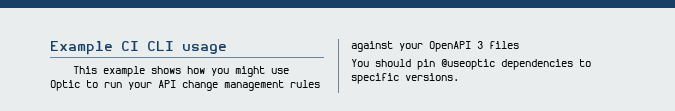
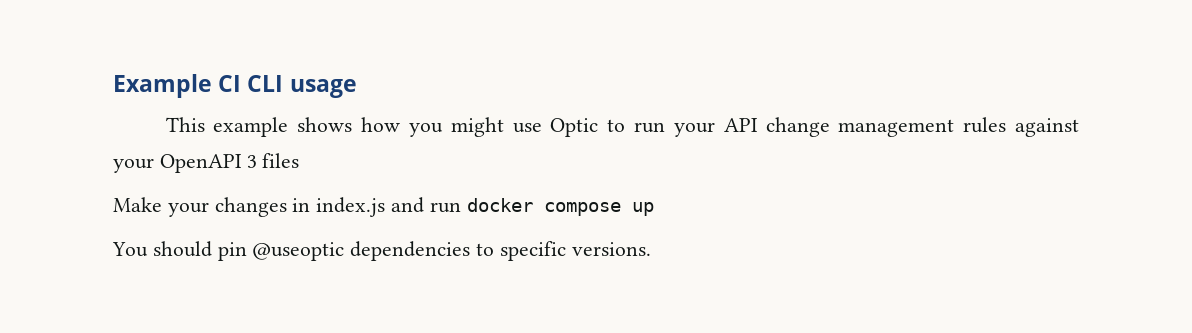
+ Make your changes in index.js and run docker compose up

